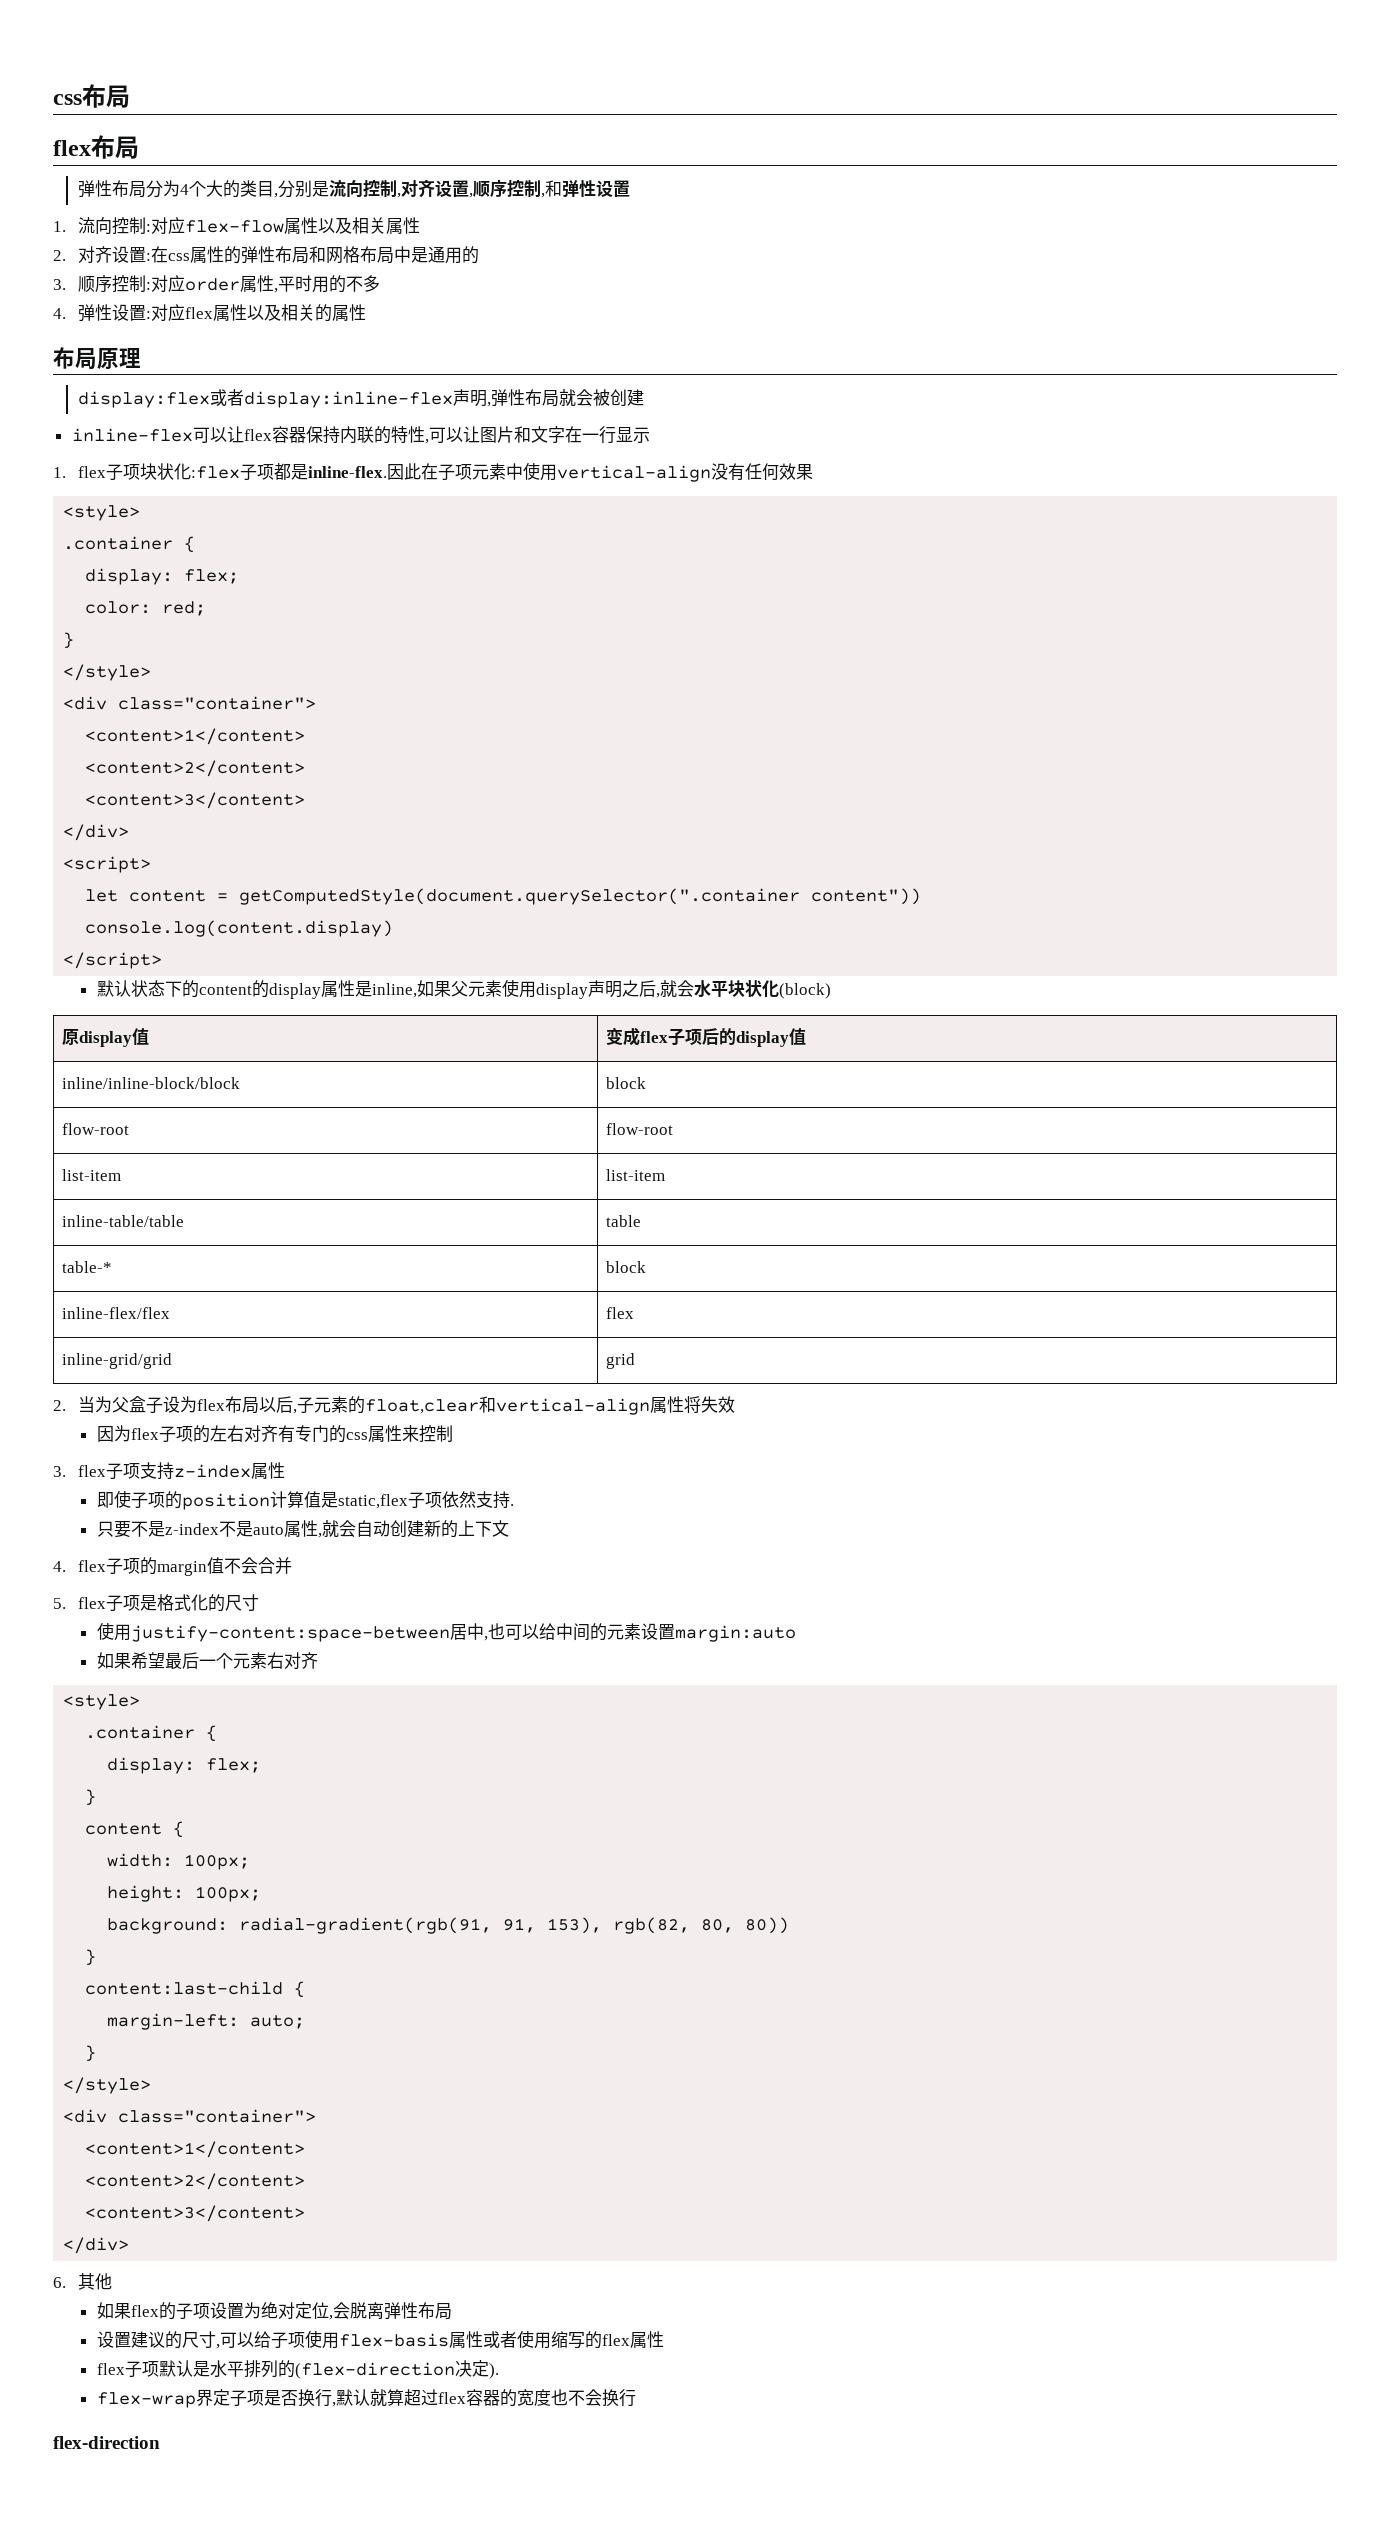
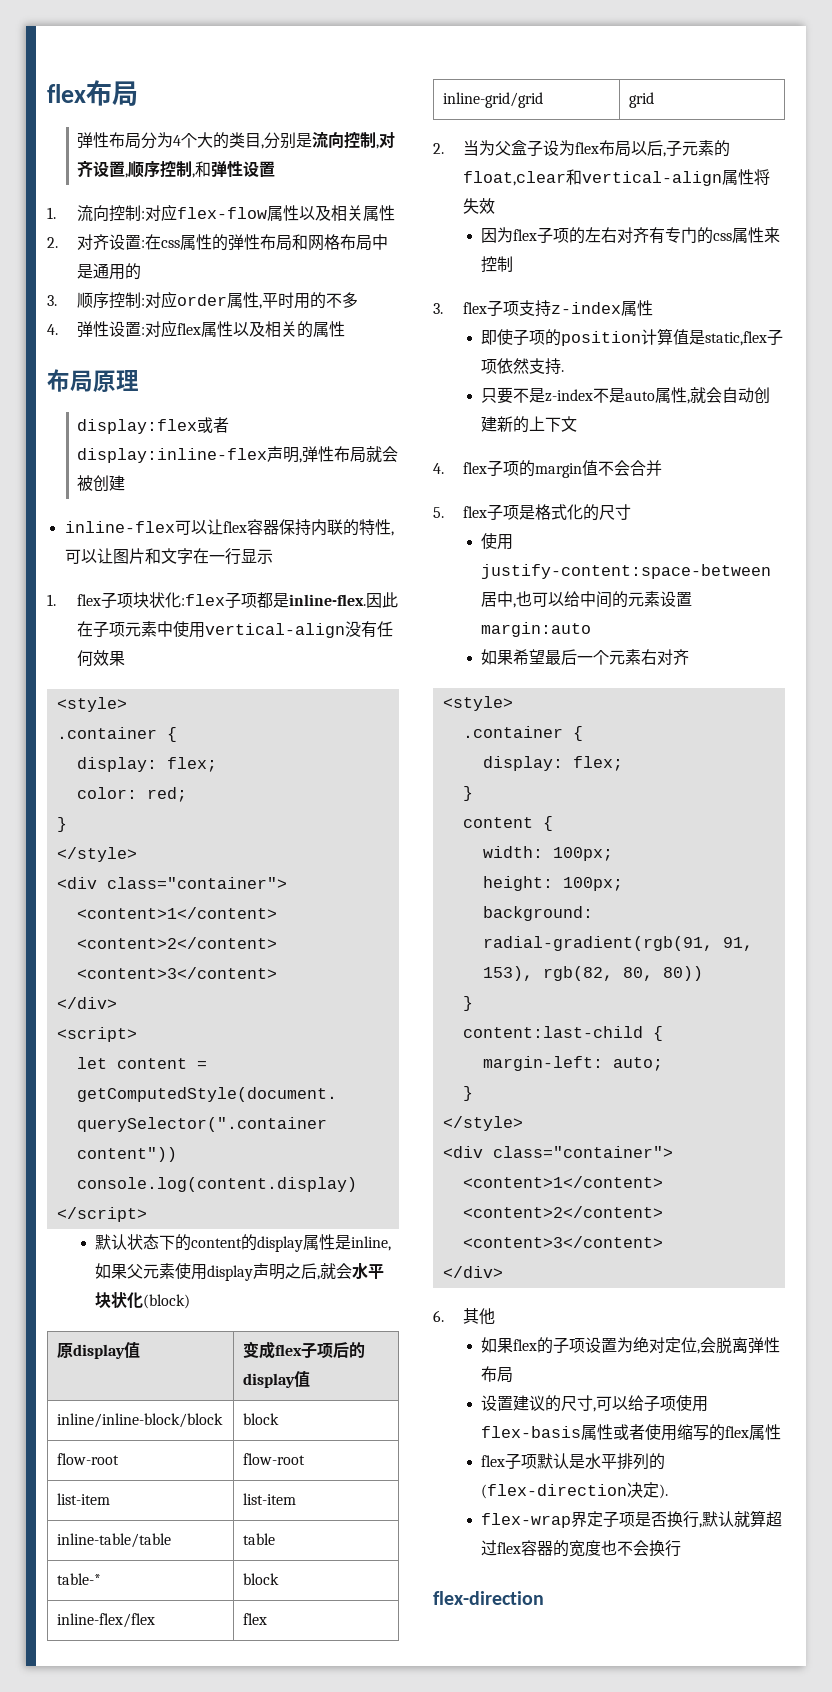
- css布局

